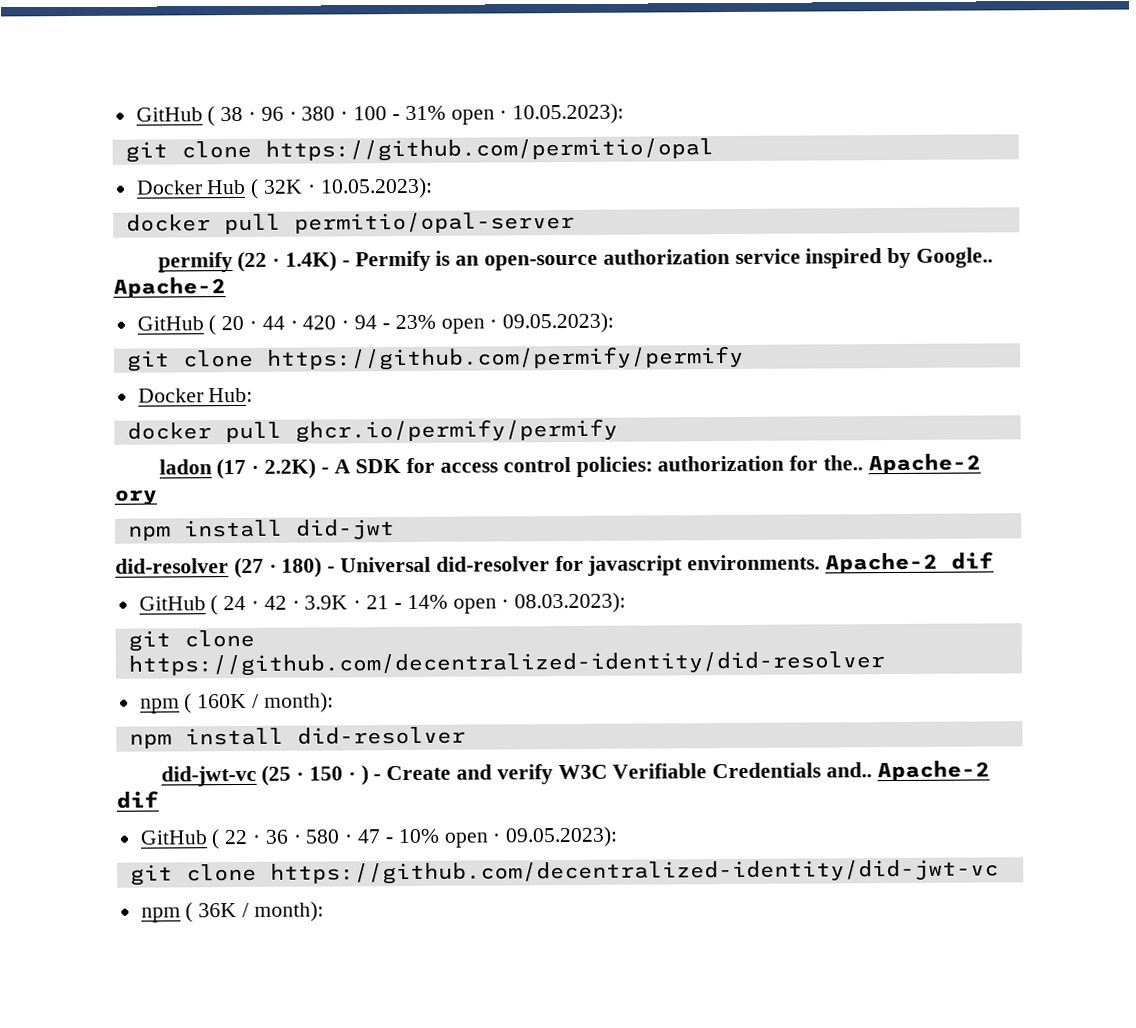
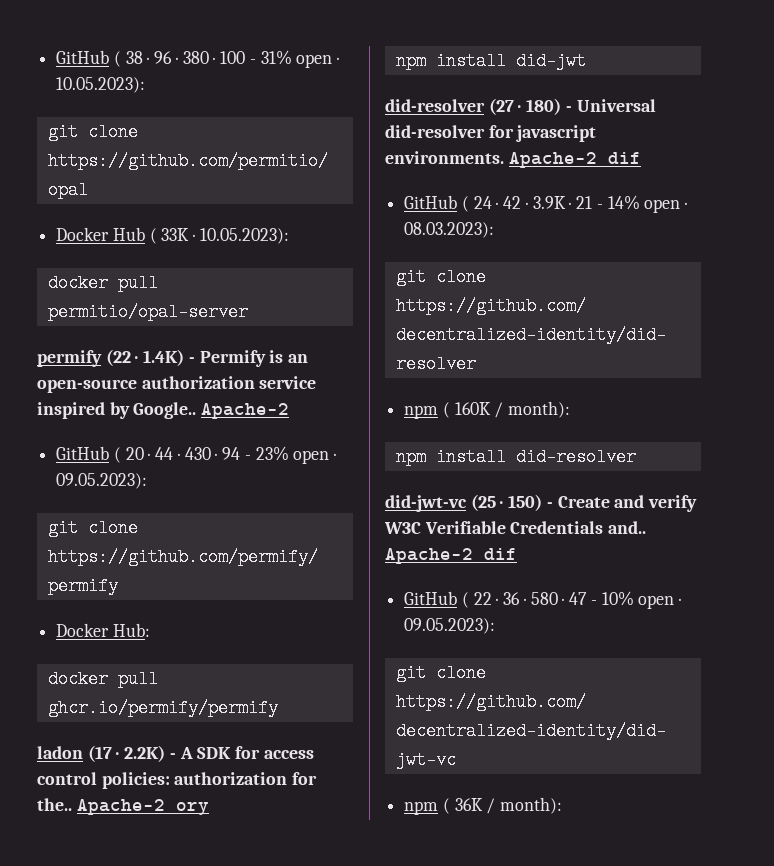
- Docker Hub ( 32K · 10.05.2023):
+ Docker Hub ( 33K · 10.05.2023):
- GitHub ( 20 · 44 · 420 · 94 - 23% open · 09.05.2023):
+ GitHub ( 20 · 44 · 430 · 94 - 23% open · 09.05.2023):
- did-jwt-vc (25 · 150 · ) - Create and verify W3C Verifiable Credentials and..
+ did-jwt-vc (25 · 150) - Create and verify W3C Verifiable Credentials and..

